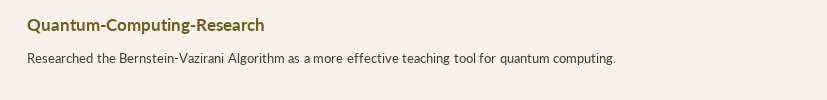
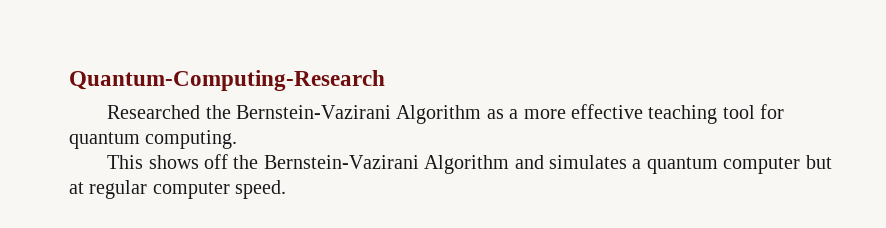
+ This shows off the Bernstein-Vazirani Algorithm and simulates a quantum computer but at regular computer speed.

